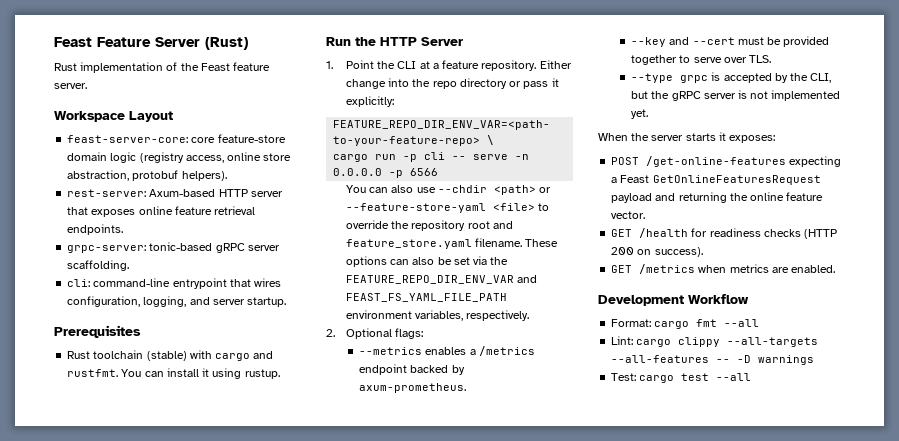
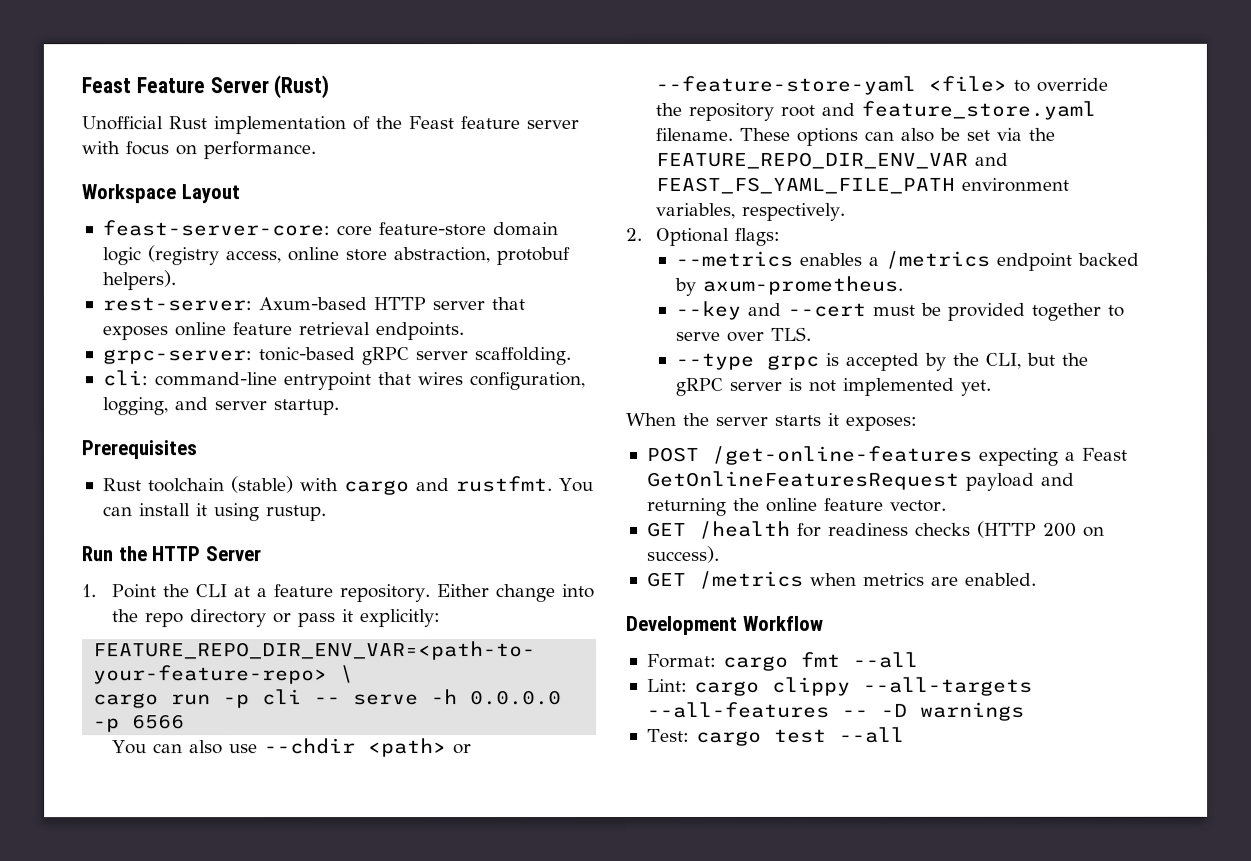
- Rust implementation of the Feast feature server.
+ Unofficial Rust implementation of the Feast feature server with focus on performance.
- cargo run -p cli -- serve -n 0.0.0.0 -p 6566
+ cargo run -p cli -- serve -h 0.0.0.0 -p 6566

